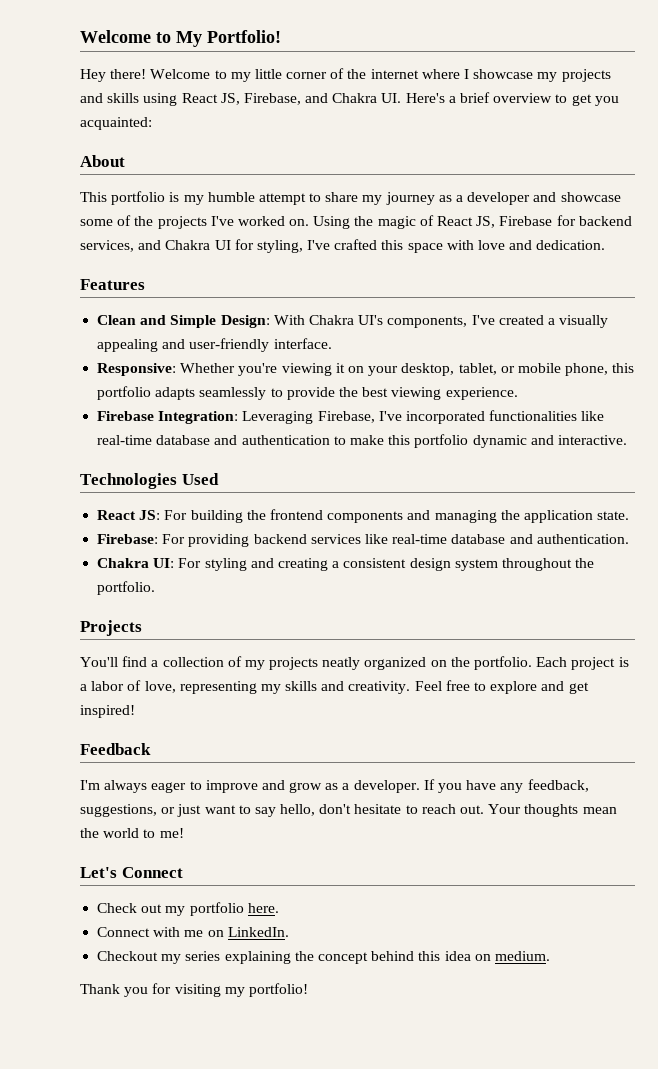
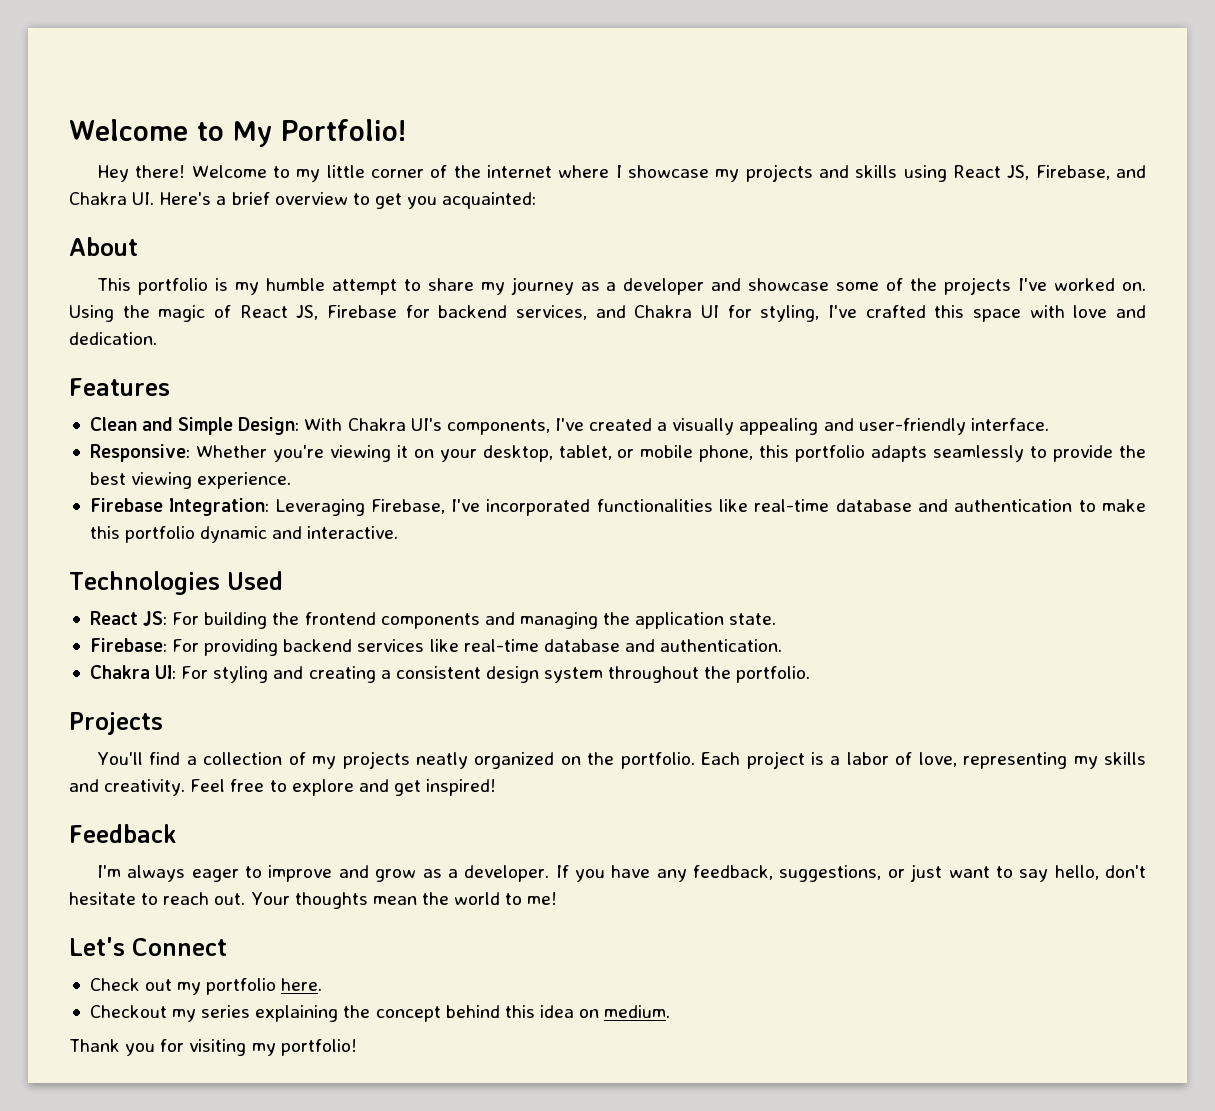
- Connect with me on LinkedIn.

